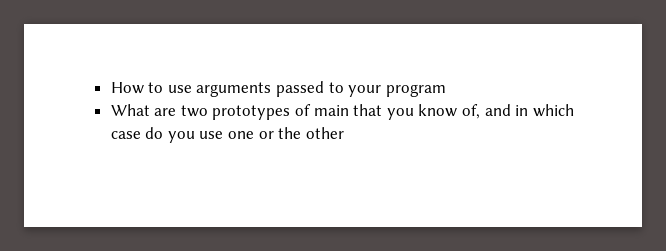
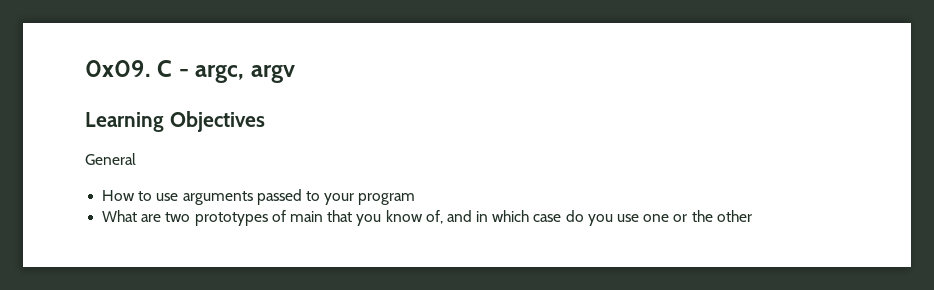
+ 0x09. C - argc, argv
+ Learning Objectives
+ General

